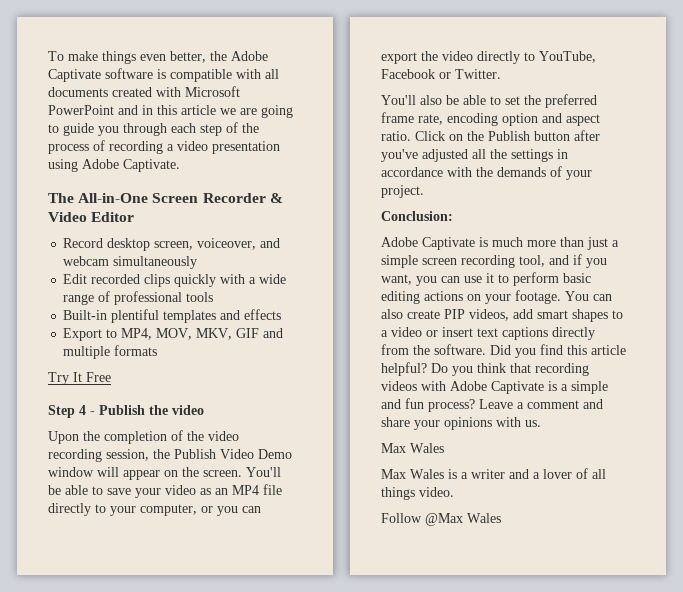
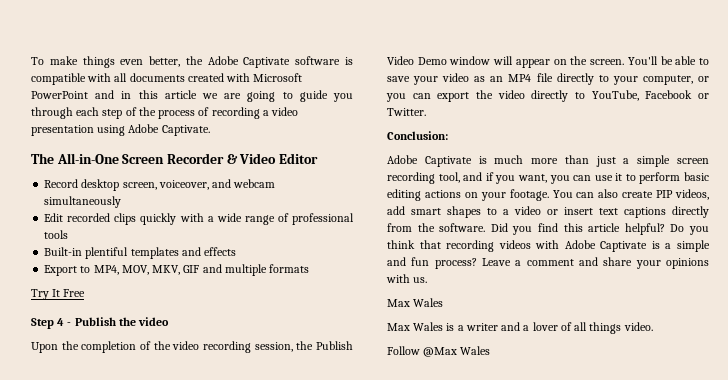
- You'll also be able to set the preferred frame rate, encoding option and aspect ratio. Click on the Publish button after you've adjusted all the settings in accordance with the demands of your project.

